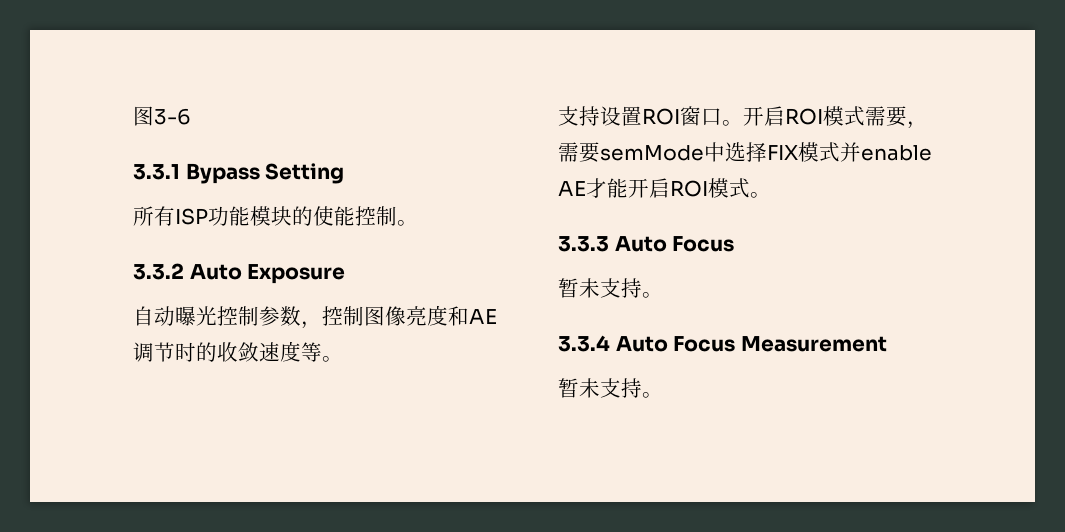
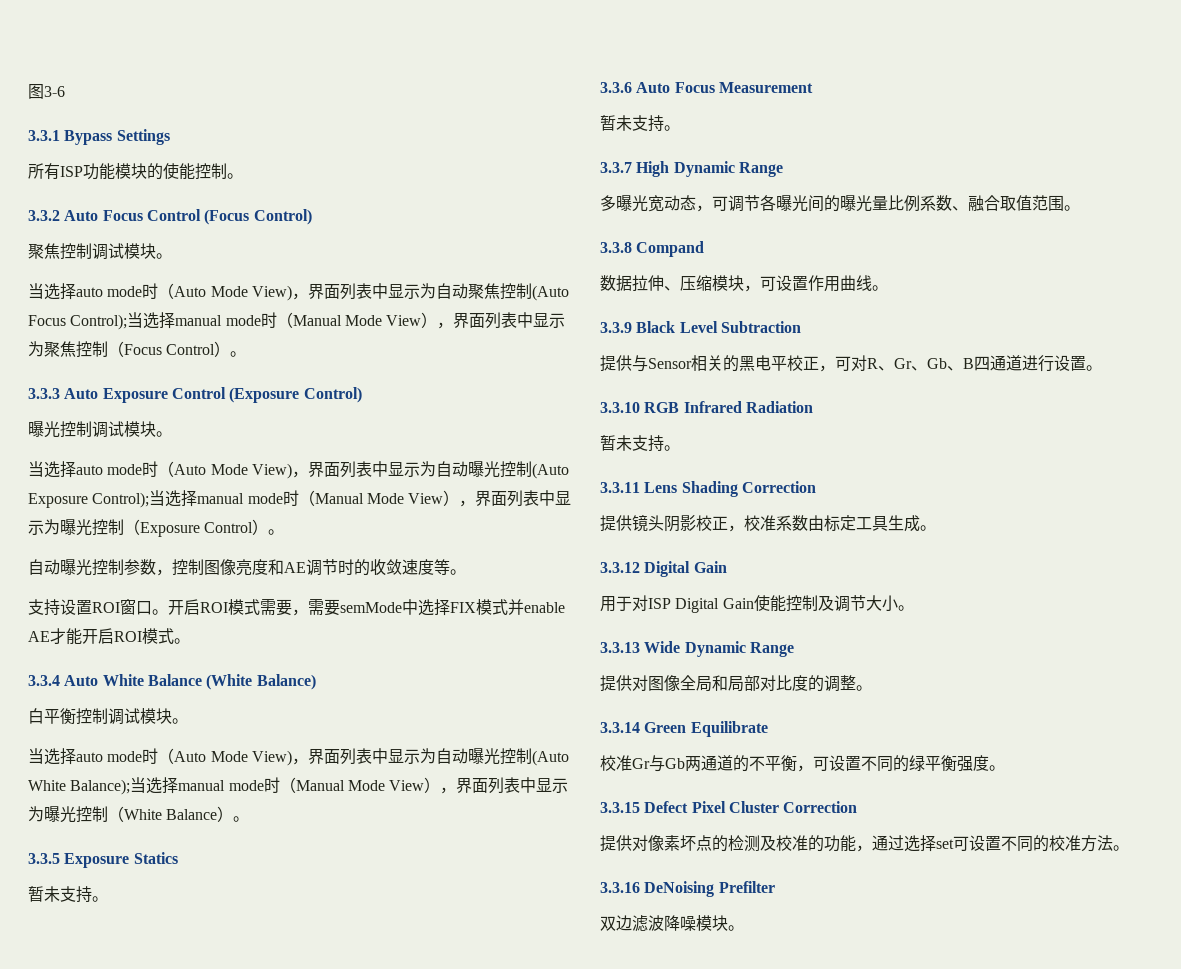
- 3.3.1 Bypass Setting
+ 3.3.1 Bypass Settings
- 3.3.2 Auto Exposure
+ 3.3.2 Auto Focus Control (Focus Control)
+ 聚焦控制调试模块。
+ 当选择auto mode时（Auto Mode View)，界面列表中显示为自动聚焦控制(Auto Focus Control);当选择manual mode时（Manual Mode View），界面列表中显示为聚焦控制（Focus Control）。
+ 3.3.3 Auto Exposure Control (Exposure Control)
+ 曝光控制调试模块。
+ 当选择auto mode时（Auto Mode View)，界面列表中显示为自动曝光控制(Auto Exposure Control);当选择manual mode时（Manual Mode View），界面列表中显示为曝光控制（Exposure Control）。
- 3.3.3 Auto Focus
+ 3.3.4 Auto White Balance (White Balance)
+ 白平衡控制调试模块。
+ 当选择auto mode时（Auto Mode View)，界面列表中显示为自动曝光控制(Auto White Balance);当选择manual mode时（Manual Mode View），界面列表中显示为曝光控制（White Balance）。
+ 3.3.5 Exposure Statics
  暂未支持。
- 3.3.4 Auto Focus Measurement
+ 3.3.6 Auto Focus Measurement
+ 3.3.7 High Dynamic Range
+ 多曝光宽动态，可调节各曝光间的曝光量比例系数、融合取值范围。
+ 3.3.8 Compand
+ 数据拉伸、压缩模块，可设置作用曲线。
+ 3.3.9 Black Level Subtraction
+ 提供与Sensor相关的黑电平校正，可对R、Gr、Gb、B四通道进行设置。
+ 3.3.10 RGB Infrared Radiation
+ 暂未支持。
+ 3.3.11 Lens Shading Correction
+ 提供镜头阴影校正，校准系数由标定工具生成。
+ 3.3.12 Digital Gain
+ 用于对ISP Digital Gain使能控制及调节大小。
+ 3.3.13 Wide Dynamic Range
+ 提供对图像全局和局部对比度的调整。
+ 3.3.14 Green Equilibrate
+ 校准Gr与Gb两通道的不平衡，可设置不同的绿平衡强度。
+ 3.3.15 Defect Pixel Cluster Correction
+ 提供对像素坏点的检测及校准的功能，通过选择set可设置不同的校准方法。
+ 3.3.16 DeNoising Prefilter
+ 双边滤波降噪模块。

